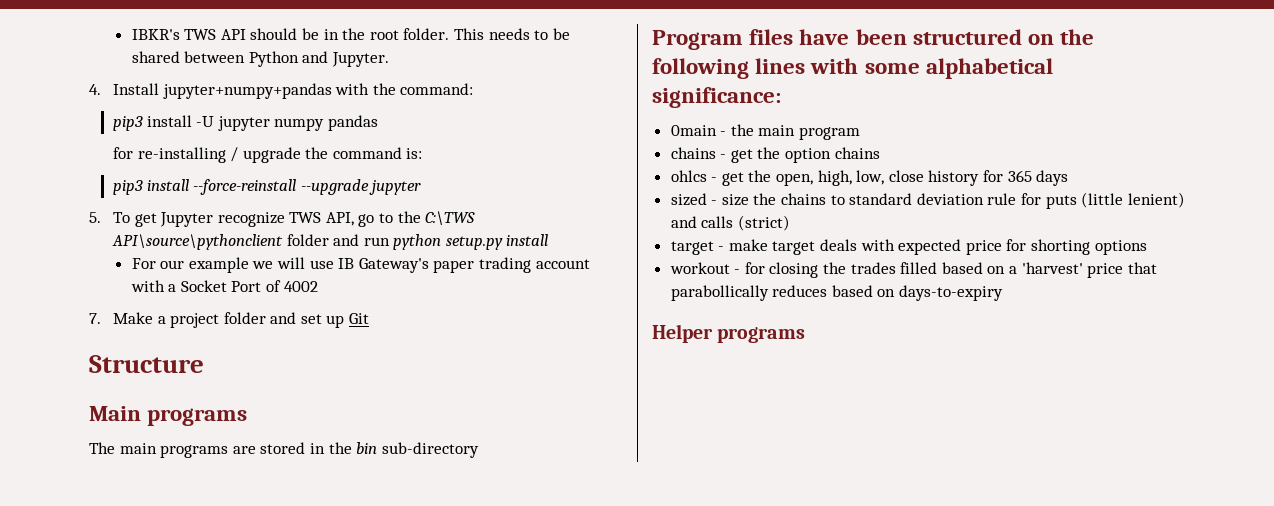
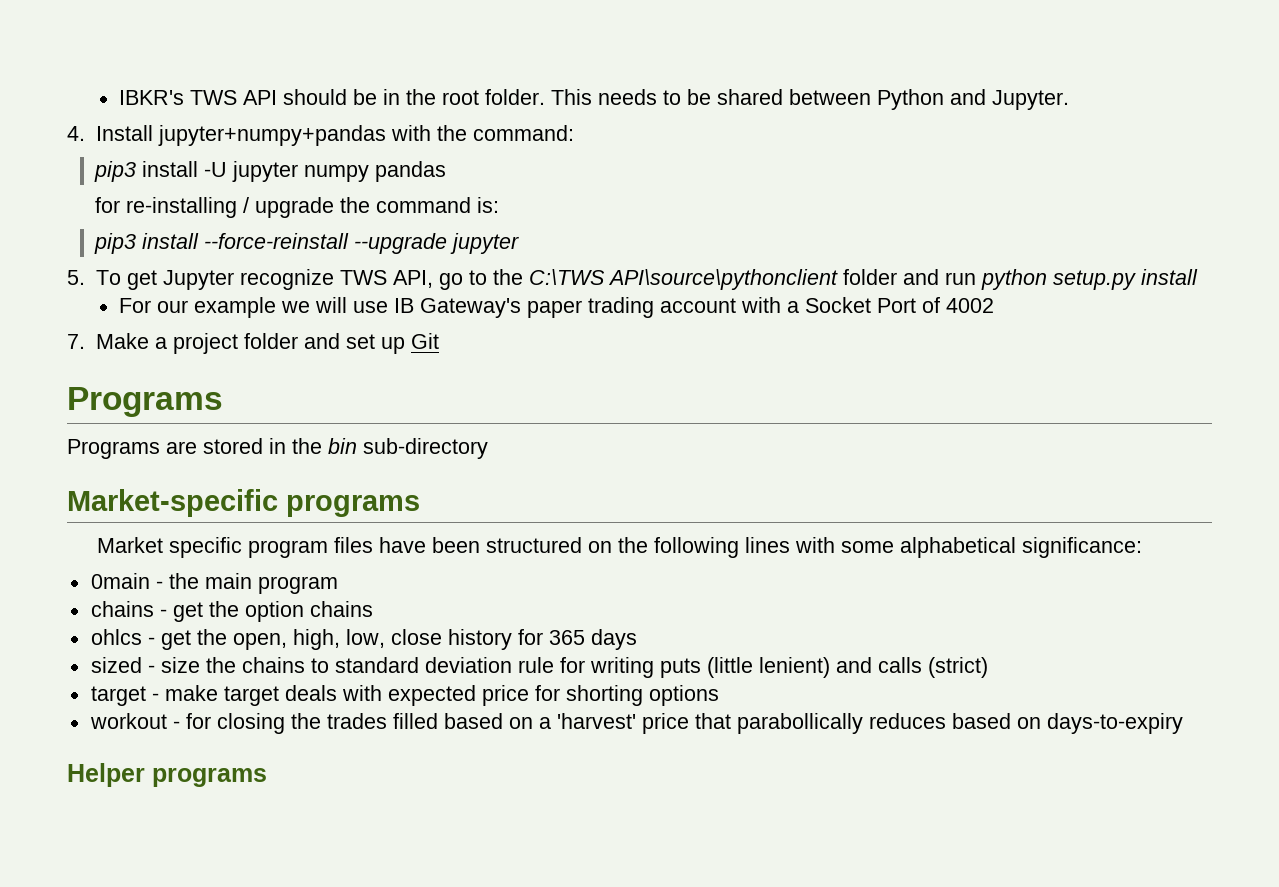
  7. Make a project folder and set up Git
- Structure
- Main programs
- The main programs are stored in the bin sub-directory
+ Programs
+ Programs are stored in the bin sub-directory
- Program files have been structured on the following lines with some alphabetical significance:
+ Market-specific programs
+ Market specific program files have been structured on the following lines with some alphabetical significance:
- sized - size the chains to standard deviation rule for puts (little lenient) and calls (strict)
+ sized - size the chains to standard deviation rule for writing puts (little lenient) and calls (strict)

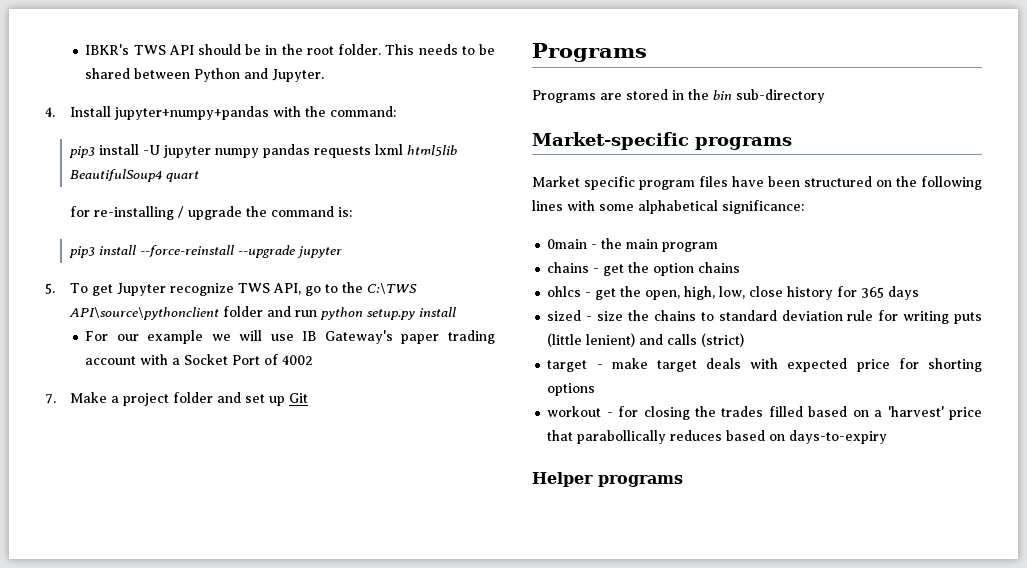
- pip3 install -U jupyter numpy pandas
+ pip3 install -U jupyter numpy pandas requests lxml html5lib BeautifulSoup4 quart

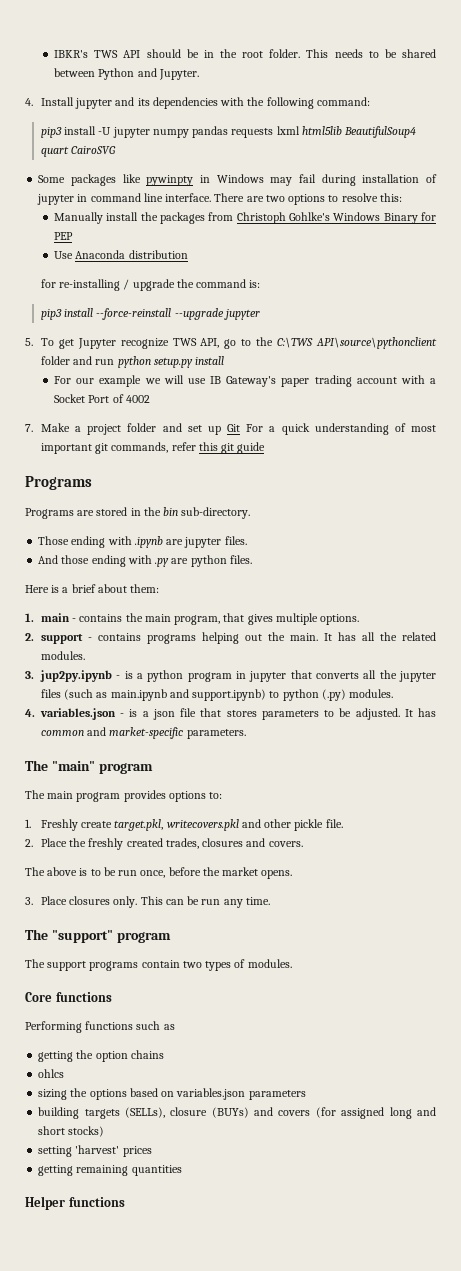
- 4. Install jupyter+numpy+pandas with the command:
+ 4. Install jupyter and its dependencies with the following command:
- pip3 install -U jupyter numpy pandas requests lxml html5lib BeautifulSoup4 quart
+ pip3 install -U jupyter numpy pandas requests lxml html5lib BeautifulSoup4 quart CairoSVG
+ Some packages like pywinpty in Windows may fail during installation of jupyter in command line interface. There are two options to resolve this:
+ Manually install the packages from Christoph Gohlke's Windows Binary for PEP
+ Use Anaconda distribution
- 7. Make a project folder and set up Git
+ 7. Make a project folder and set up Git For a quick understanding of most important git commands, refer this git guide
- Programs are stored in the bin sub-directory
- Market-specific programs
- Market specific program files have been structured on the following lines with some alphabetical significance:
- 0main - the main program
- chains - get the option chains
- ohlcs - get the open, high, low, close history for 365 days
- sized - size the chains to standard deviation rule for writing puts (little lenient) and calls (strict)
- target - make target deals with expected price for shorting options
- workout - for closing the trades filled based on a 'harvest' price that parabollically reduces based on days-to-expiry
+ Programs are stored in the bin sub-directory.
+ Those ending with .ipynb are jupyter files.
+ And those ending with .py are python files.
+ Here is a brief about them:
+ 1. main - contains the main program, that gives multiple options.
+ 2. support - contains programs helping out the main. It has all the related modules.
+ 3. jup2py.ipynb - is a python program in jupyter that converts all the jupyter files (such as main.ipynb and support.ipynb) to python (.py) modules.
+ 4. variables.json - is a json file that stores parameters to be adjusted. It has common and market-specific parameters.
+ The "main" program
+ The main program provides options to:
+ 1. Freshly create target.pkl, writecovers.pkl and other pickle file.
+ 2. Place the freshly created trades, closures and covers.
+ The above is to be run once, before the market opens.
+ 3. Place closures only. This can be run any time.
+ The "support" program
+ The support programs contain two types of modules.
+ Core functions
+ Performing functions such as
+ getting the option chains
+ ohlcs
+ sizing the options based on variables.json parameters
+ building targets (SELLs), closure (BUYs) and covers (for assigned long and short stocks)
+ setting 'harvest' prices
+ getting remaining quantities
- Helper programs
+ Helper functions

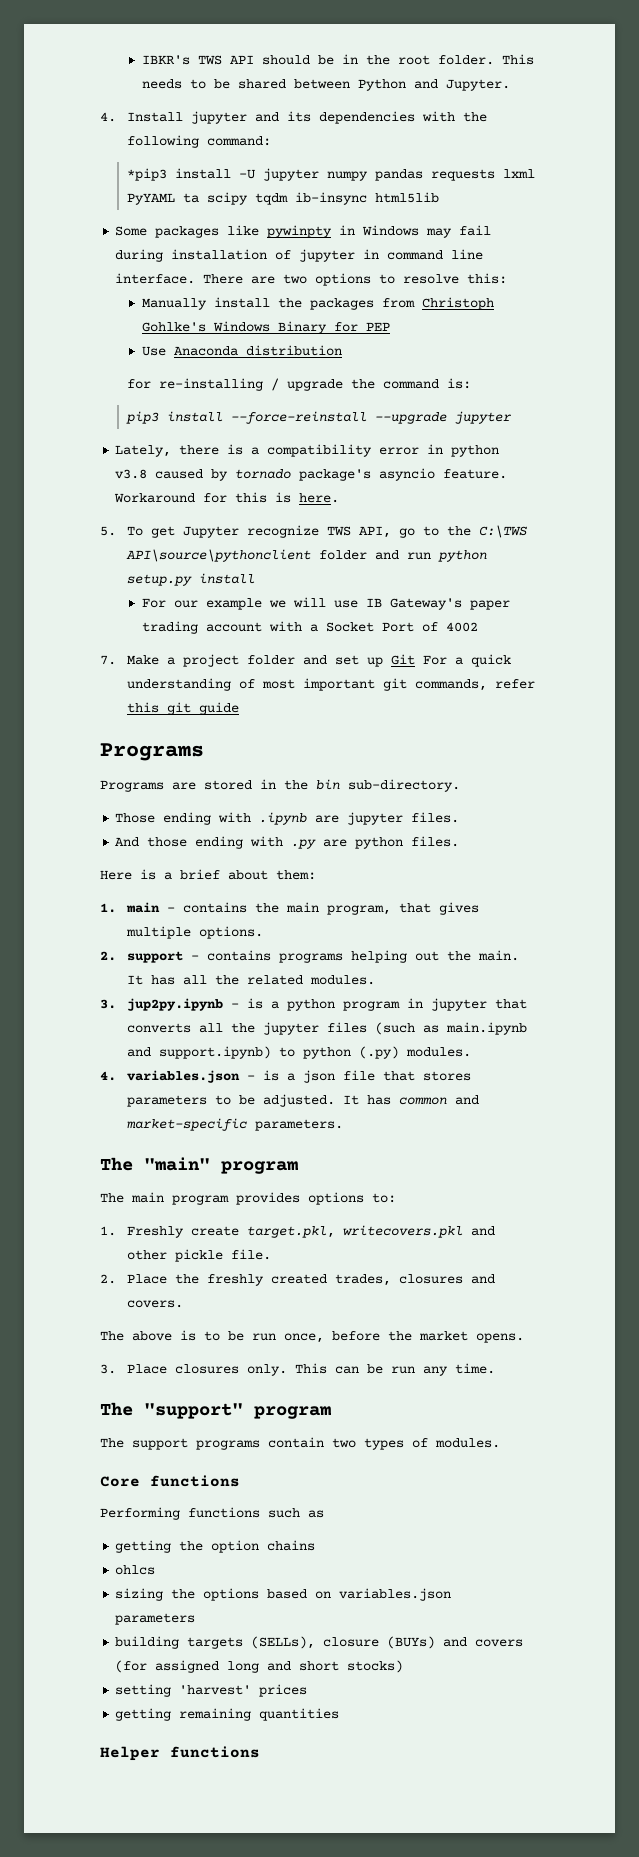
- pip3 install -U jupyter numpy pandas requests lxml html5lib BeautifulSoup4 quart CairoSVG
+ *pip3 install -U jupyter numpy pandas requests lxml PyYAML ta scipy tqdm ib-insync html5lib
+ Lately, there is a compatibility error in python v3.8 caused by tornado package's asyncio feature. Workaround for this is here.

